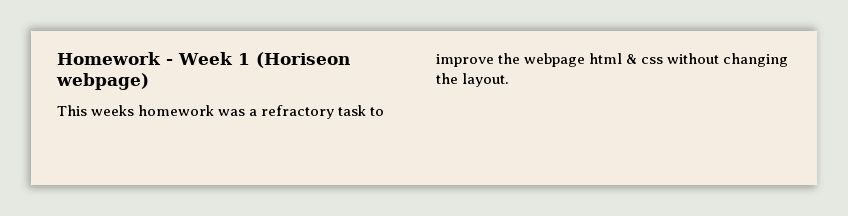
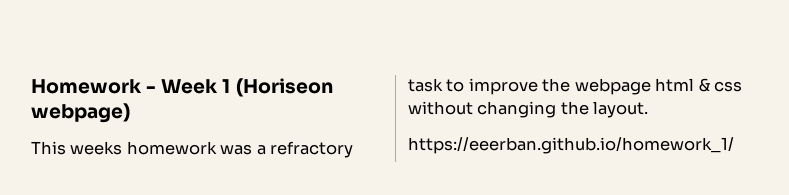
+ https://eeerban.github.io/homework_1/

